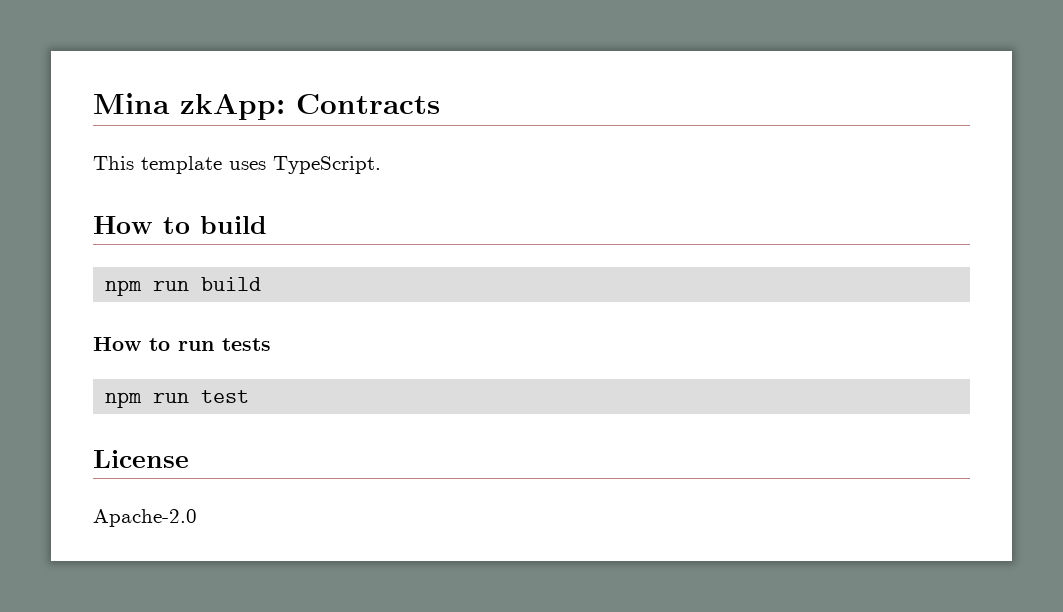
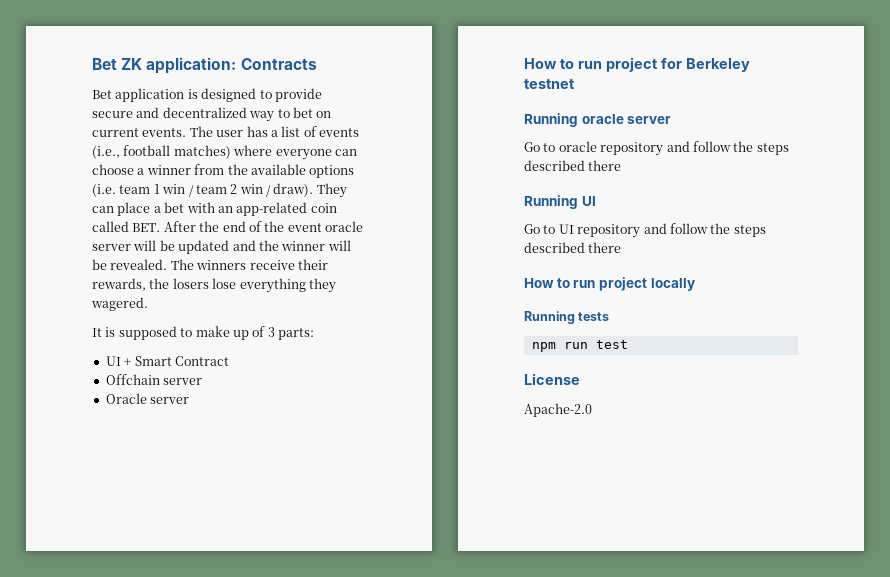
- Mina zkApp: Contracts
- This template uses TypeScript.
- How to build
- npm run build
- How to run tests
+ Bet ZK application: Contracts
+ Bet application is designed to provide secure and decentralized way to bet on current events. The user has a list of events (i.e., football matches) where everyone can choose a winner from the available options (i.e. team 1 win / team 2 win / draw). They can place a bet with an app-related coin called BET. After the end of the event oracle server will be updated and the winner will be revealed. The winners receive their rewards, the losers lose everything they wagered.
+ It is supposed to make up of 3 parts:
+ UI + Smart Contract
+ Offchain server
+ Oracle server
+ How to run project for Berkeley testnet
+ Running oracle server
+ Go to oracle repository and follow the steps described there
+ Running UI
+ Go to UI repository and follow the steps described there
+ How to run project locally
+ Running tests

